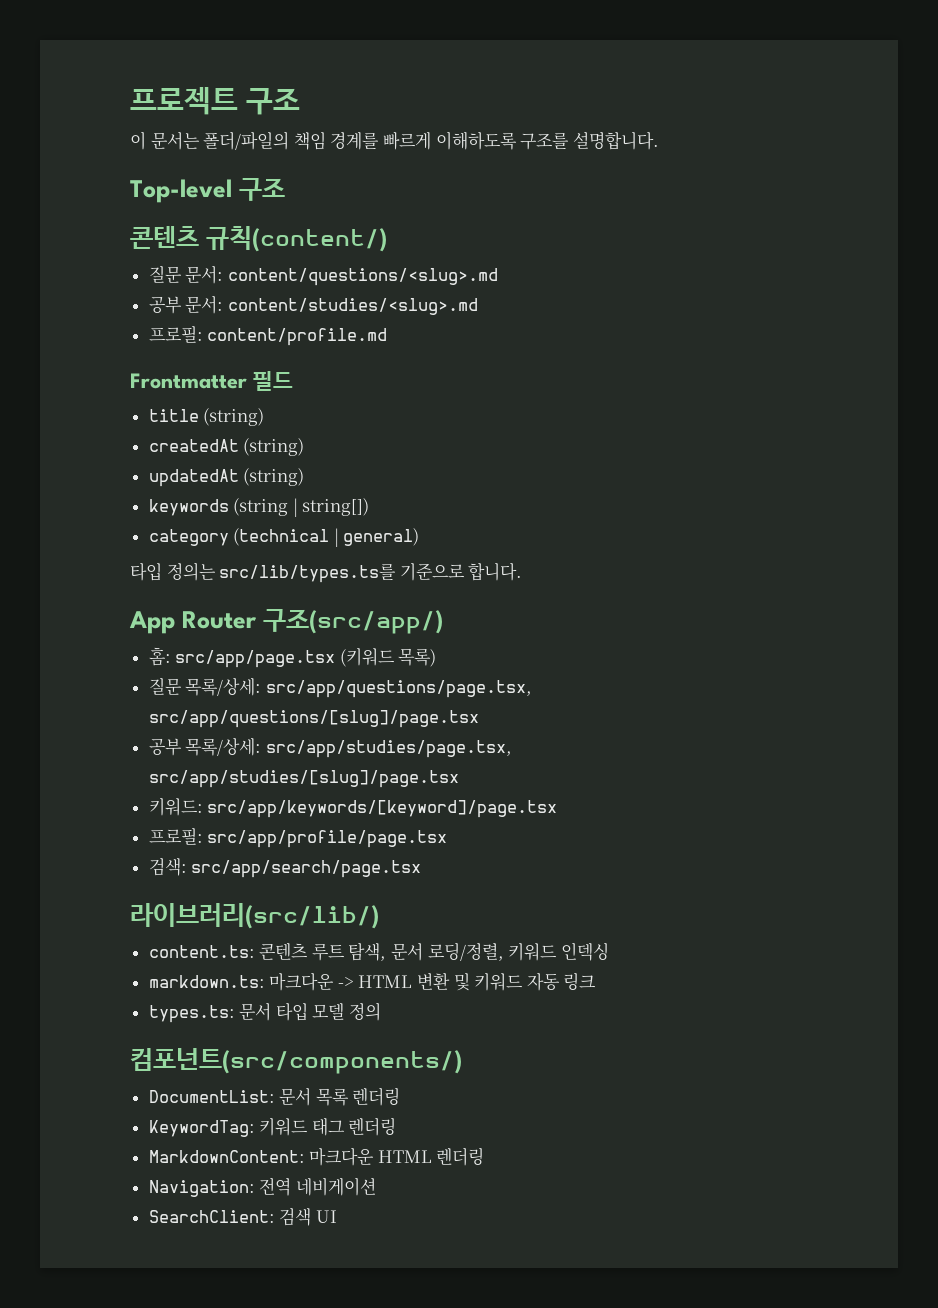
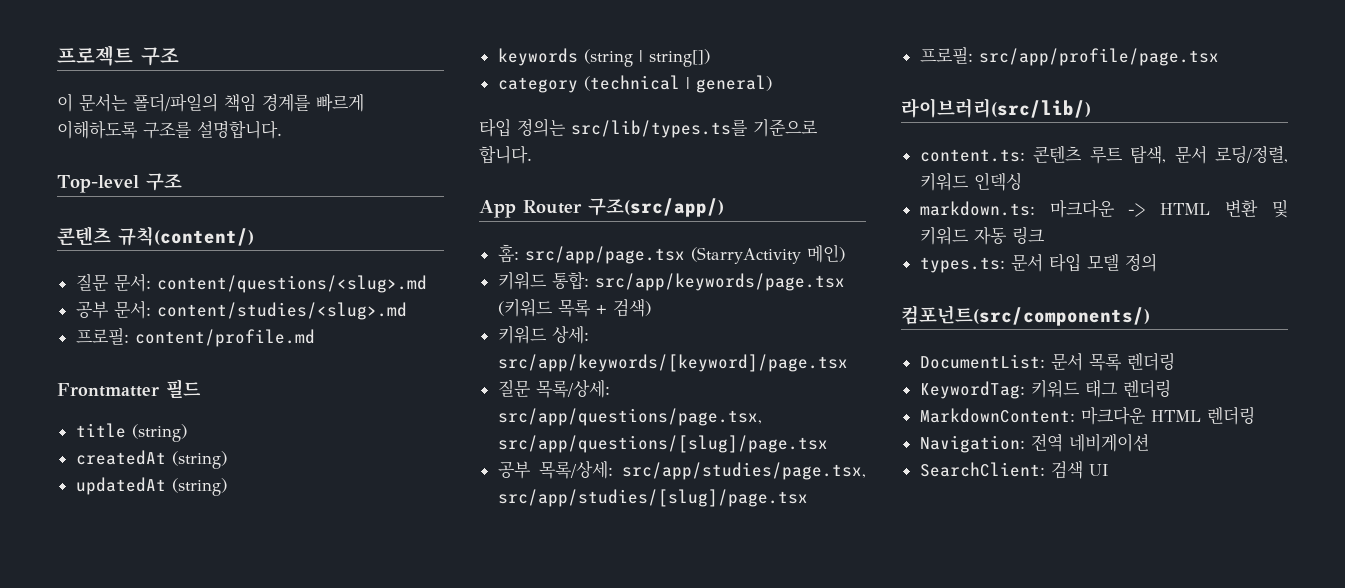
- 홈: src/app/page.tsx (키워드 목록)
+ 홈: src/app/page.tsx (StarryActivity 메인)
+ 키워드 통합: src/app/keywords/page.tsx (키워드 목록 + 검색)
+ 키워드 상세: src/app/keywords/[keyword]/page.tsx
- 키워드: src/app/keywords/[keyword]/page.tsx
- 검색: src/app/search/page.tsx

